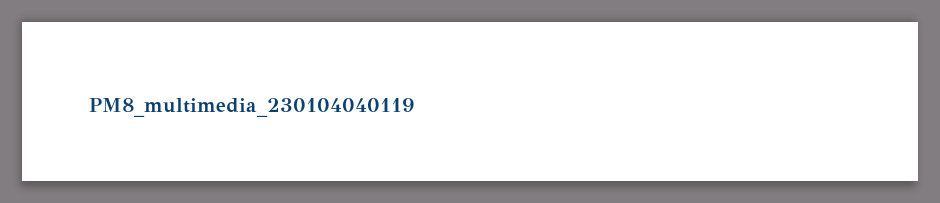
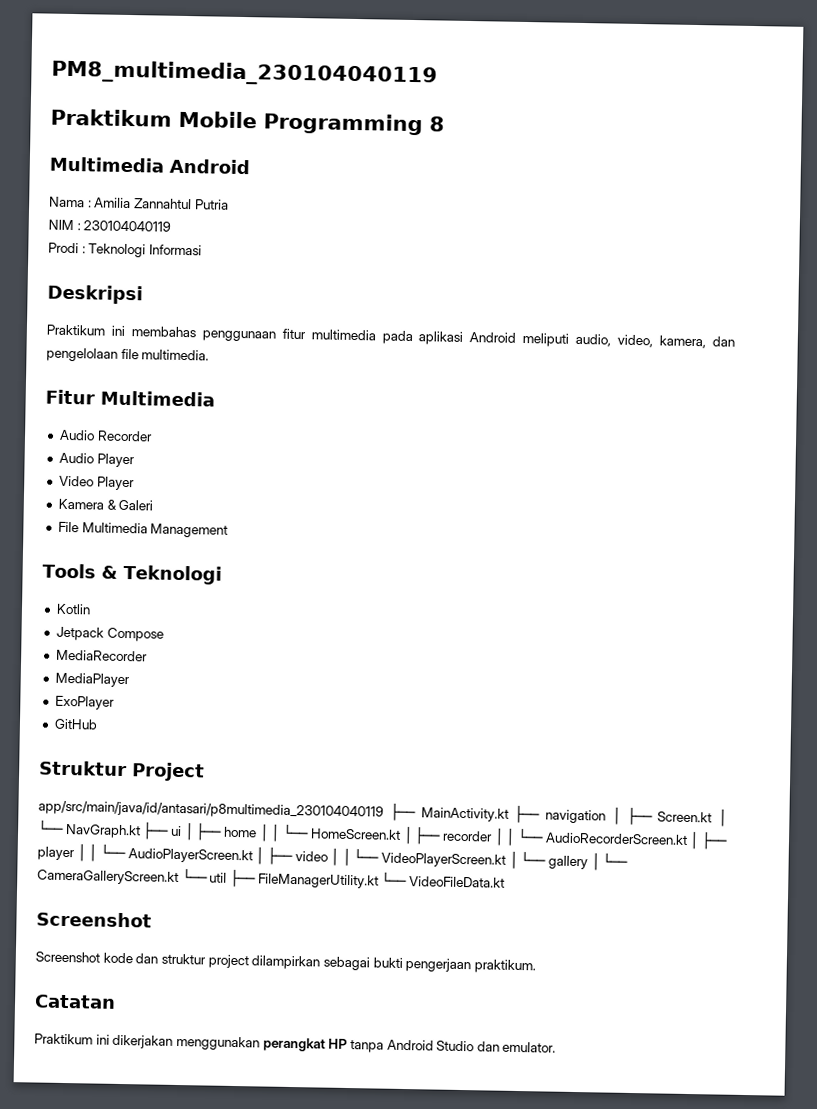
+ Praktikum Mobile Programming 8
+ Multimedia Android
+ Nama : Amilia Zannahtul Putria
+ NIM : 230104040119
+ Prodi : Teknologi Informasi
+ Deskripsi
+ Praktikum ini membahas penggunaan fitur multimedia pada aplikasi Android meliputi audio, video, kamera, dan pengelolaan file multimedia.
+ Fitur Multimedia
+ Audio Recorder
+ Audio Player
+ Video Player
+ Kamera & Galeri
+ File Multimedia Management
+ Tools & Teknologi
+ Kotlin
+ Jetpack Compose
+ MediaRecorder
+ MediaPlayer
+ ExoPlayer
+ GitHub
+ Struktur Project
+ app/src/main/java/id/antasari/p8multimedia_230104040119 ├── MainActivity.kt ├── navigation │ ├── Screen.kt │ └── NavGraph.kt ├── ui │ ├── home │ │ └── HomeScreen.kt │ ├── recorder │ │ └── AudioRecorderScreen.kt │ ├── player │ │ └── AudioPlayerScreen.kt │ ├── video │ │ └── VideoPlayerScreen.kt │ └── gallery │ └── CameraGalleryScreen.kt └── util ├── FileManagerUtility.kt └── VideoFileData.kt
+ Screenshot
+ Screenshot kode dan struktur project dilampirkan sebagai bukti pengerjaan praktikum.
+ Catatan
+ Praktikum ini dikerjakan menggunakan perangkat HP tanpa Android Studio dan emulator.

